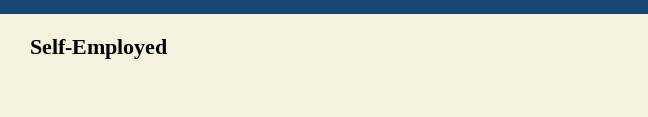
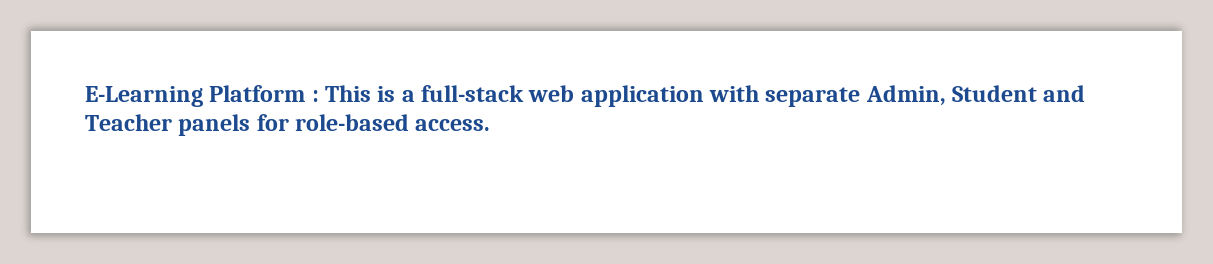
- Self-Employed
+ E-Learning Platform : This is a full-stack web application with separate Admin, Student and Teacher panels for role-based access.

